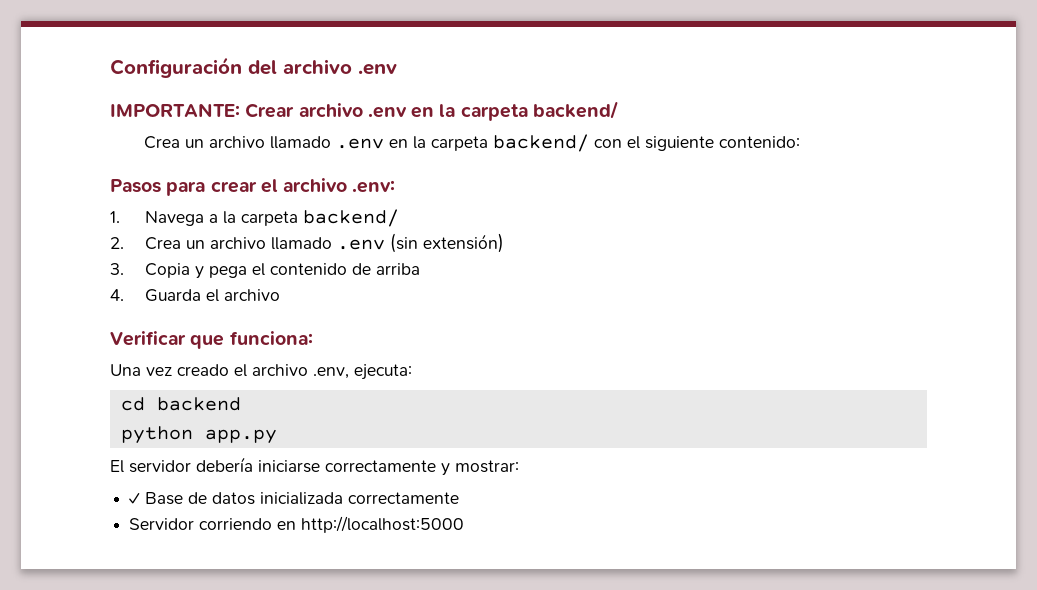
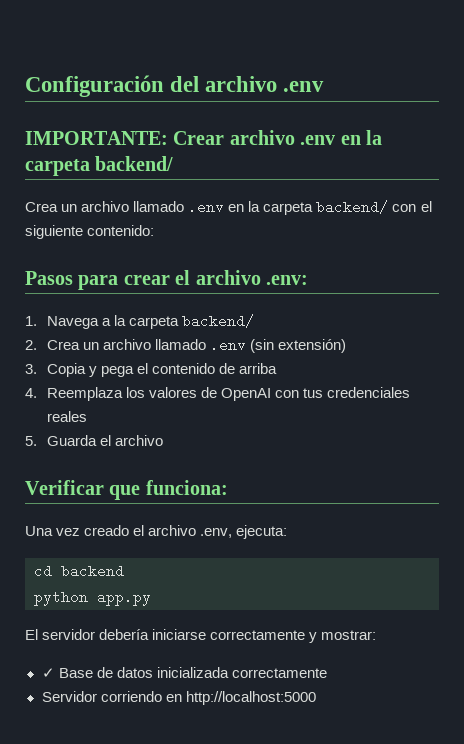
- 4. Guarda el archivo
+ 4. Reemplaza los valores de OpenAI con tus credenciales reales
+ 5. Guarda el archivo

